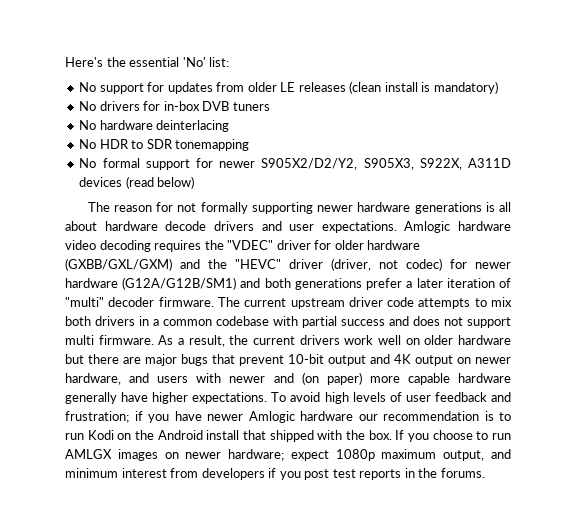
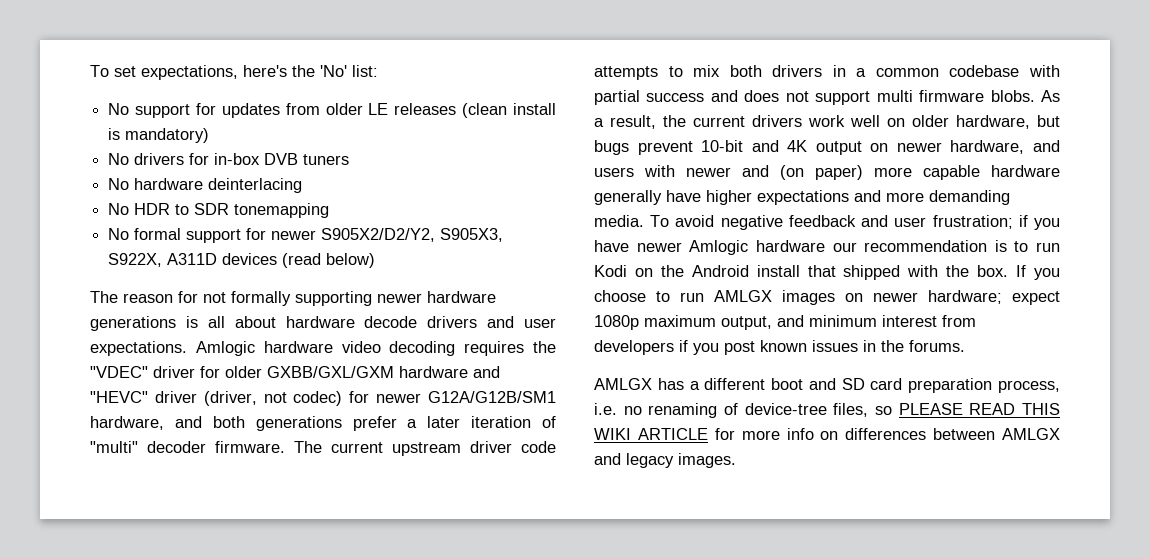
- Here's the essential 'No' list:
+ To set expectations, here's the 'No' list:
- Amlogic hardware video decoding requires the "VDEC" driver for older hardware (GXBB/GXL/GXM) and the "HEVC" driver (driver, not codec) for newer hardware (G12A/G12B/SM1) and both generations prefer a later iteration of "multi" decoder firmware.
+ Amlogic hardware video decoding requires the "VDEC" driver for older GXBB/GXL/GXM hardware and "HEVC" driver (driver, not codec) for newer G12A/G12B/SM1 hardware, and both generations prefer a later iteration of "multi" decoder firmware.
- The current upstream driver code attempts to mix both drivers in a common codebase with partial success and does not support multi firmware.
+ The current upstream driver code attempts to mix both drivers in a common codebase with partial success and does not support multi firmware blobs.
- As a result, the current drivers work well on older hardware but there are major bugs that prevent 10-bit output and 4K output on newer hardware, and users with newer and (on paper) more capable hardware generally have higher expectations. To avoid high levels of user feedback and frustration; if you have newer Amlogic hardware our recommendation is to run Kodi on the Android install that shipped with the box.
+ As a result, the current drivers work well on older hardware, but bugs prevent 10-bit and 4K output on newer hardware, and users with newer and (on paper) more capable hardware generally have higher expectations and more demanding media. To avoid negative feedback and user frustration; if you have newer Amlogic hardware our recommendation is to run Kodi on the Android install that shipped with the box.
- If you choose to run AMLGX images on newer hardware; expect 1080p maximum output, and minimum interest from developers if you post test reports in the forums.
+ If you choose to run AMLGX images on newer hardware; expect 1080p maximum output, and minimum interest from developers if you post known issues in the forums.
+ AMLGX has a different boot and SD card preparation process, i.e. no renaming of device-tree files, so PLEASE READ THIS WIKI ARTICLE for more info on differences between AMLGX and legacy images.

